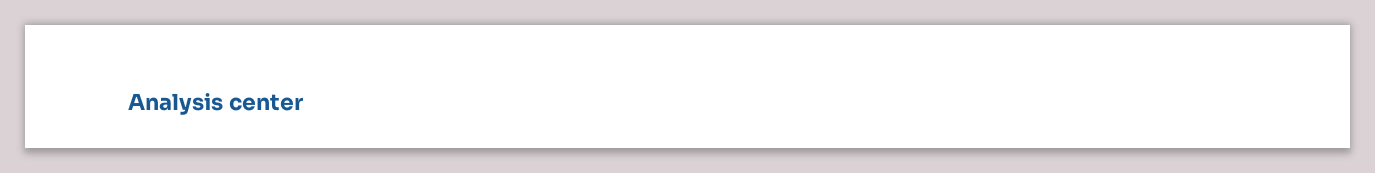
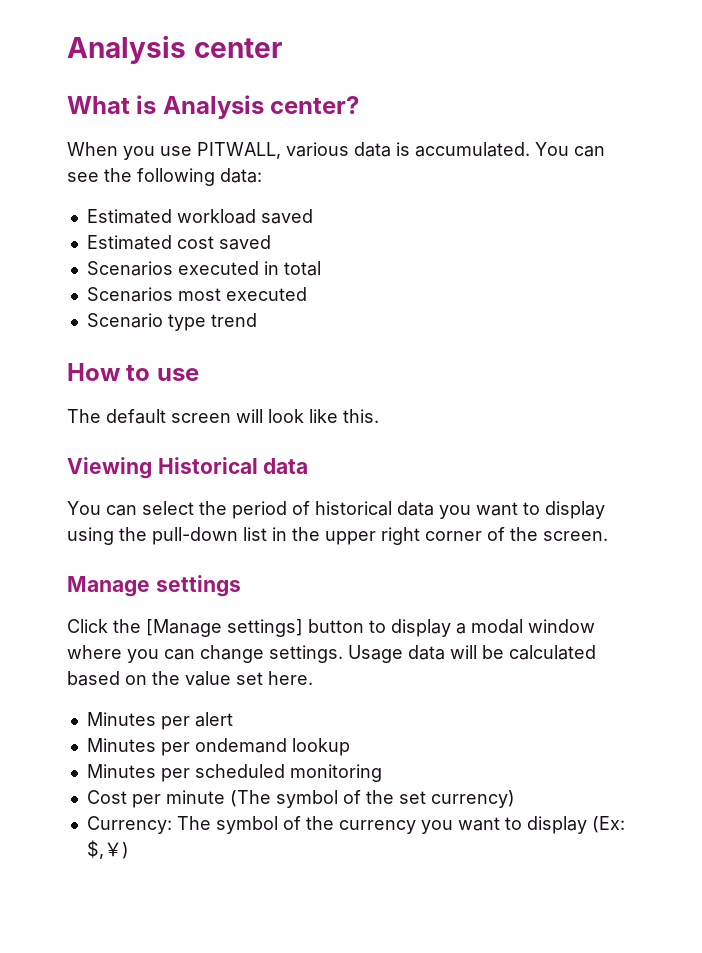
+ What is Analysis center?
+ When you use PITWALL, various data is accumulated. You can see the following data:
+ Estimated workload saved
+ Estimated cost saved
+ Scenarios executed in total
+ Scenarios most executed
+ Scenario type trend
+ How to use
+ The default screen will look like this.
+ Viewing Historical data
+ You can select the period of historical data you want to display using the pull-down list in the upper right corner of the screen.
+ Manage settings
+ Click the [Manage settings] button to display a modal window where you can change settings. Usage data will be calculated based on the value set here.
+ Minutes per alert
+ Minutes per ondemand lookup
+ Minutes per scheduled monitoring
+ Cost per minute (The symbol of the set currency)
+ Currency: The symbol of the currency you want to display (Ex: $,￥)

